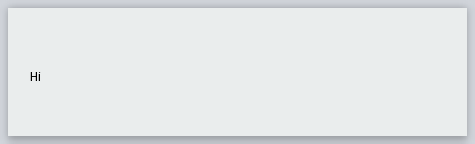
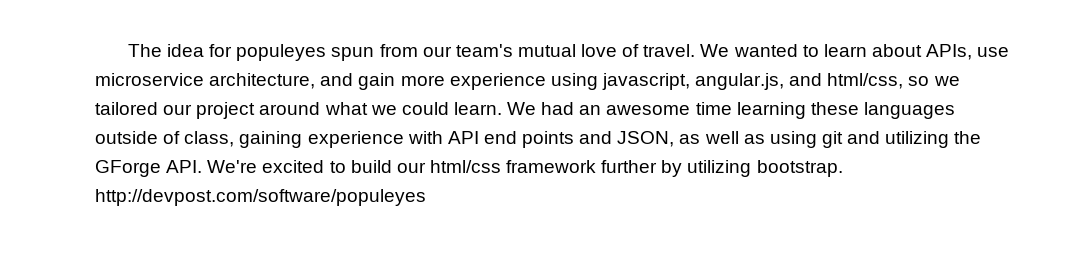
- Hi
+ The idea for populeyes spun from our team's mutual love of travel. We wanted to learn about APIs, use microservice architecture, and gain more experience using javascript, angular.js, and html/css, so we tailored our project around what we could learn. We had an awesome time learning these languages outside of class, gaining experience with API end points and JSON, as well as using git and utilizing the GForge API. We're excited to build our html/css framework further by utilizing bootstrap. http://devpost.com/software/populeyes

